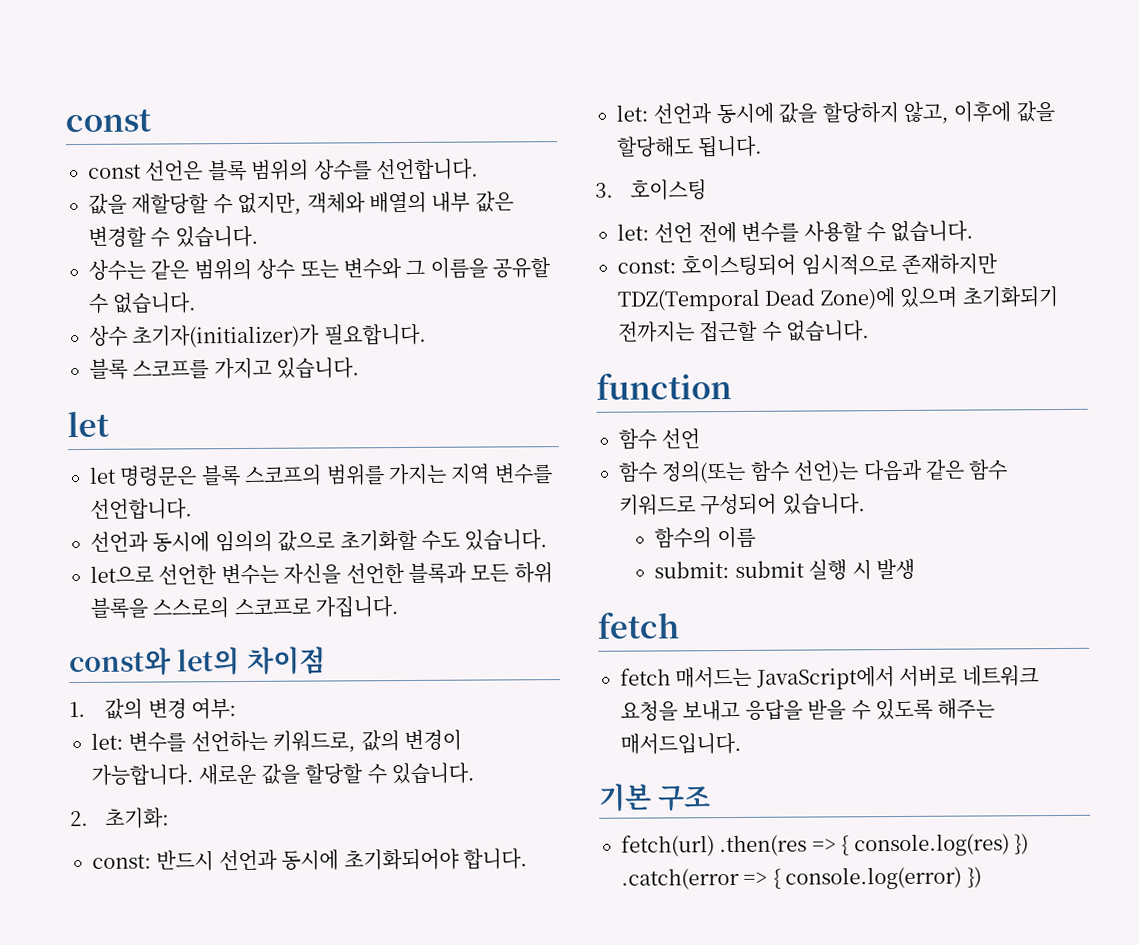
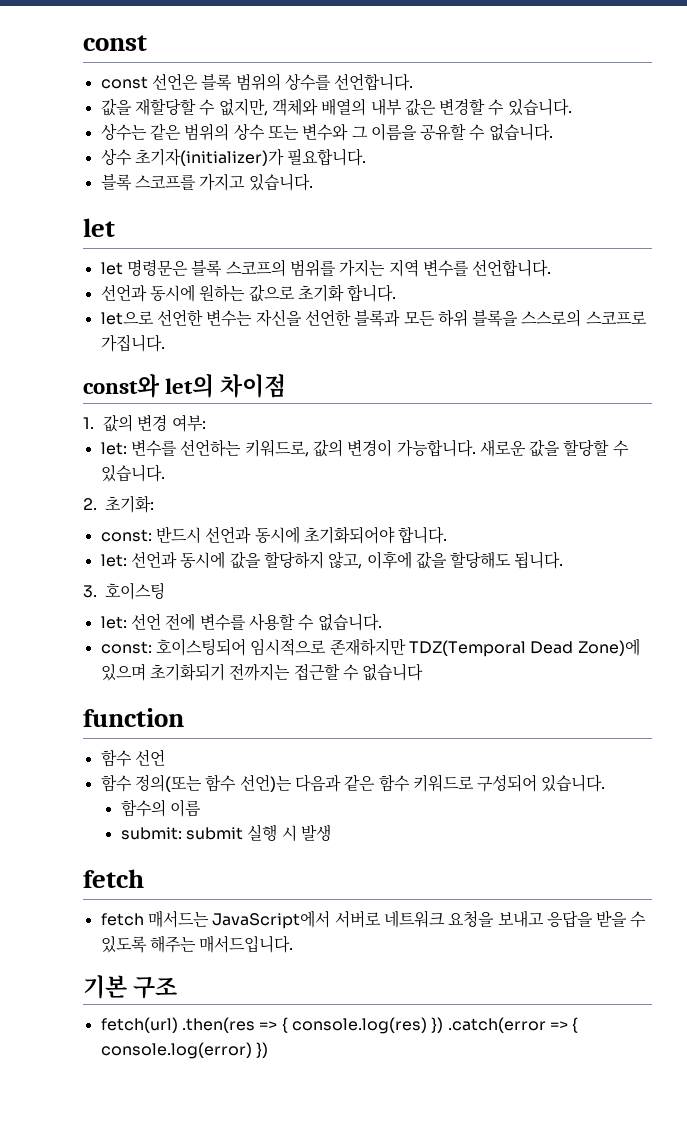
- 선언과 동시에 임의의 값으로 초기화할 수도 있습니다.
+ 선언과 동시에 원하는 값으로 초기화 합니다.
- const: 호이스팅되어 임시적으로 존재하지만 TDZ(Temporal Dead Zone)에 있으며 초기화되기 전까지는 접근할 수 없습니다.
+ const: 호이스팅되어 임시적으로 존재하지만 TDZ(Temporal Dead Zone)에 있으며 초기화되기 전까지는 접근할 수 없습니다

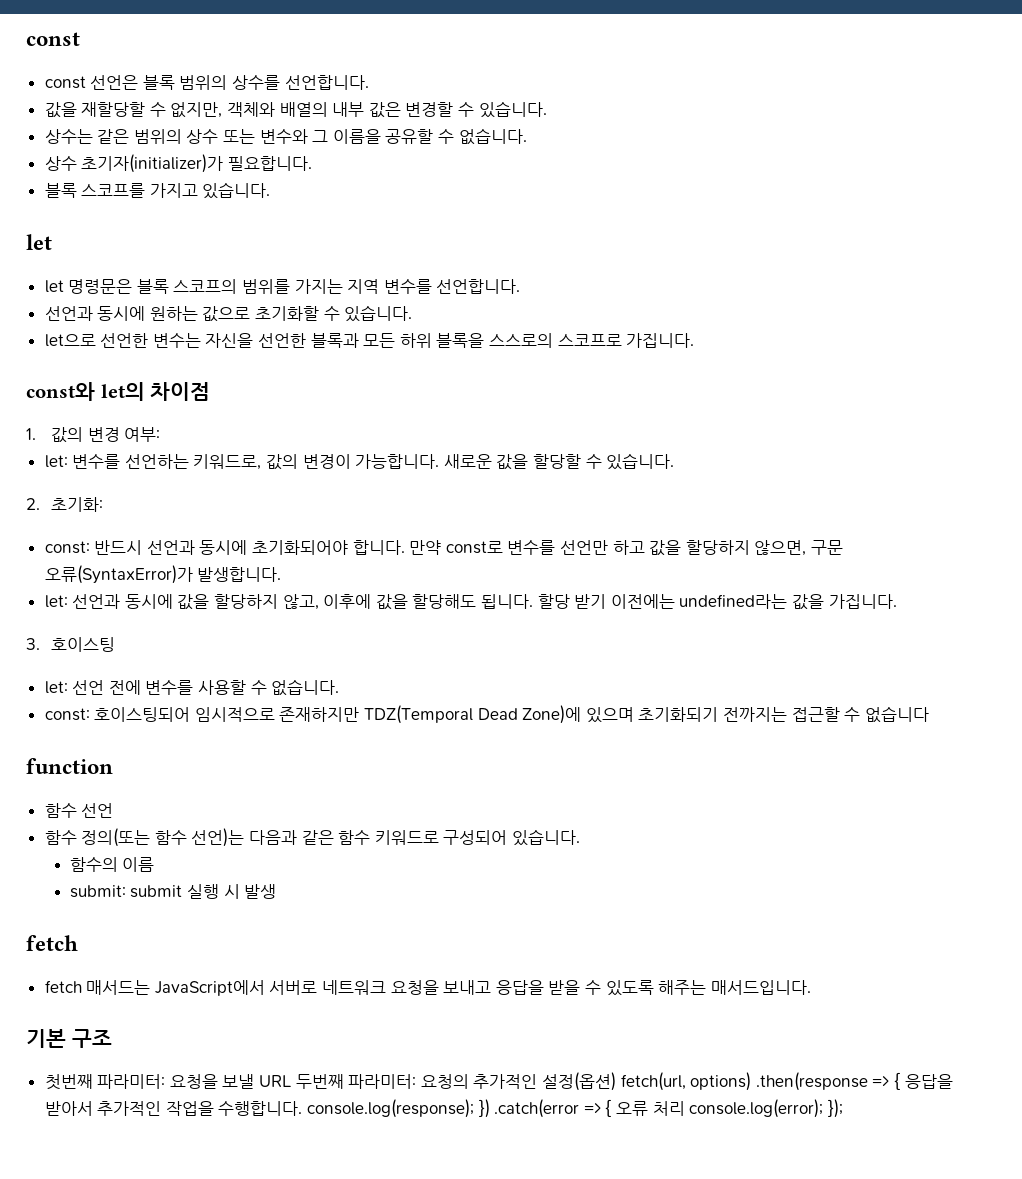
- 선언과 동시에 원하는 값으로 초기화 합니다.
+ 선언과 동시에 원하는 값으로 초기화할 수 있습니다.
+ 만약 const로 변수를 선언만 하고 값을 할당하지 않으면, 구문 오류(SyntaxError)가 발생합니다.
+ 할당 받기 이전에는 undefined라는 값을 가집니다.
- fetch(url) .then(res => { console.log(res) }) .catch(error => { console.log(error) })
+ 첫번째 파라미터: 요청을 보낼 URL 두번째 파라미터: 요청의 추가적인 설정(옵션) fetch(url, options) .then(response => { 응답을 받아서 추가적인 작업을 수행합니다. console.log(response); }) .catch(error => { 오류 처리 console.log(error); });

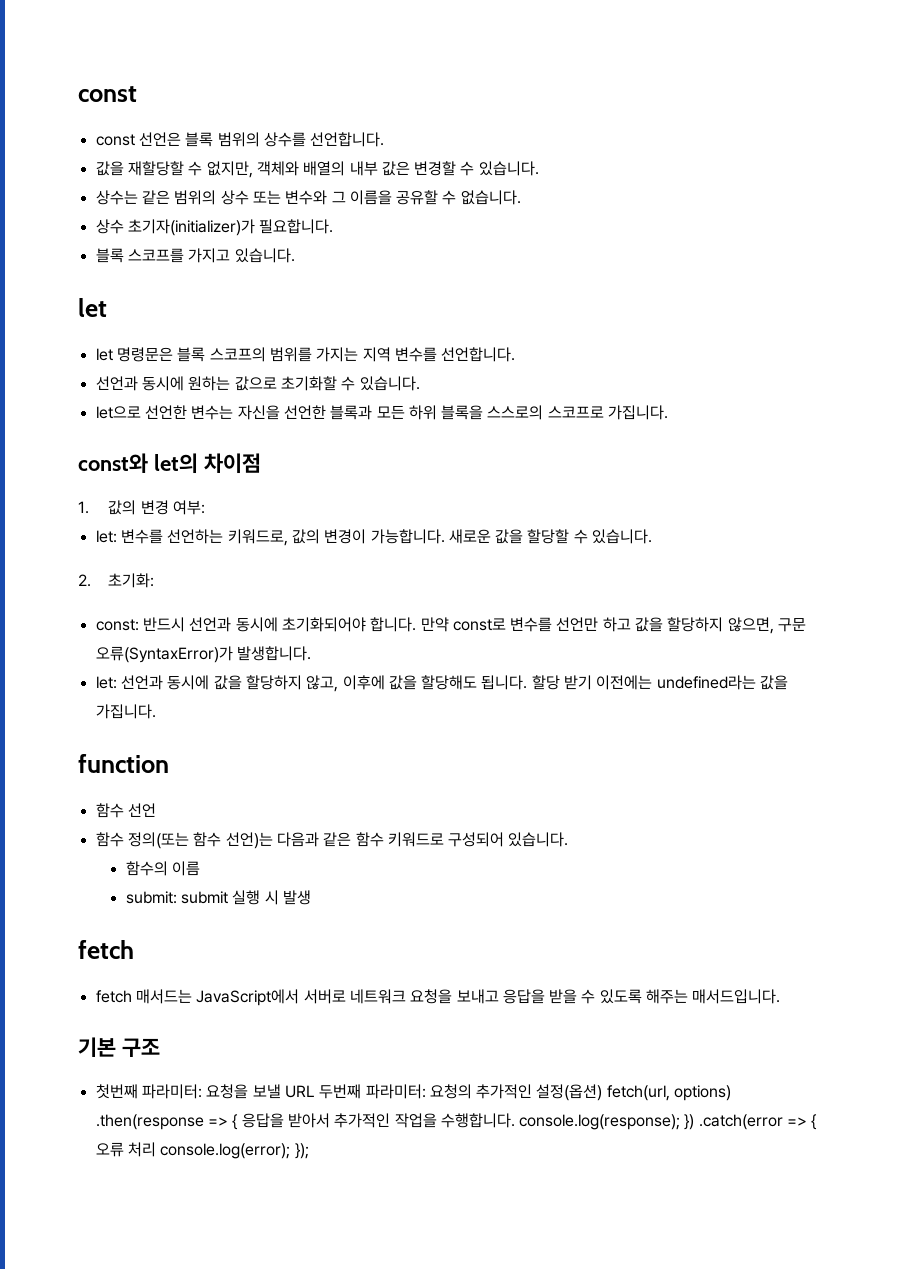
- 3. 호이스팅
- let: 선언 전에 변수를 사용할 수 없습니다.
- const: 호이스팅되어 임시적으로 존재하지만 TDZ(Temporal Dead Zone)에 있으며 초기화되기 전까지는 접근할 수 없습니다

